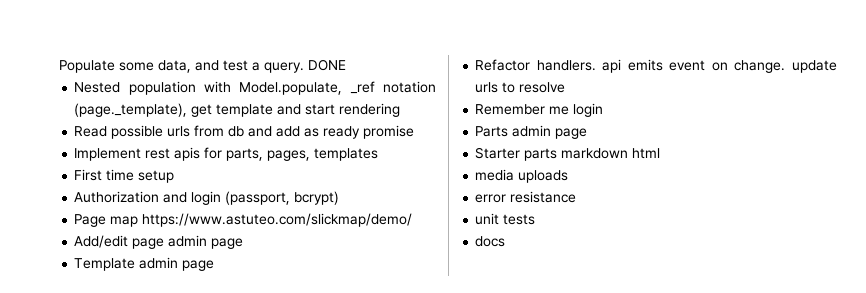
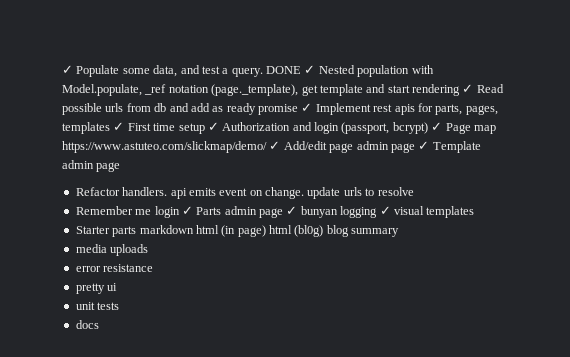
- Populate some data, and test a query.
+ ✓ Populate some data, and test a query.
- DONE
- Nested population with Model.populate, _ref notation (page._template), get template and start rendering
- Read possible urls from db and add as ready promise
- Implement rest apis for parts, pages, templates
- First time setup
- Authorization and login (passport, bcrypt)
- Page map https://www.astuteo.com/slickmap/demo/
- Add/edit page admin page
- Template admin page
+ DONE ✓ Nested population with Model.populate, _ref notation (page._template), get template and start rendering ✓ Read possible urls from db and add as ready promise ✓ Implement rest apis for parts, pages, templates ✓ First time setup ✓ Authorization and login (passport, bcrypt) ✓ Page map https://www.astuteo.com/slickmap/demo/ ✓ Add/edit page admin page ✓ Template admin page
- Remember me login
- Parts admin page
- Starter parts markdown html
+ Remember me login ✓ Parts admin page ✓ bunyan logging ✓ visual templates
+ Starter parts markdown html (in page) html (bl0g) blog summary
+ pretty ui

